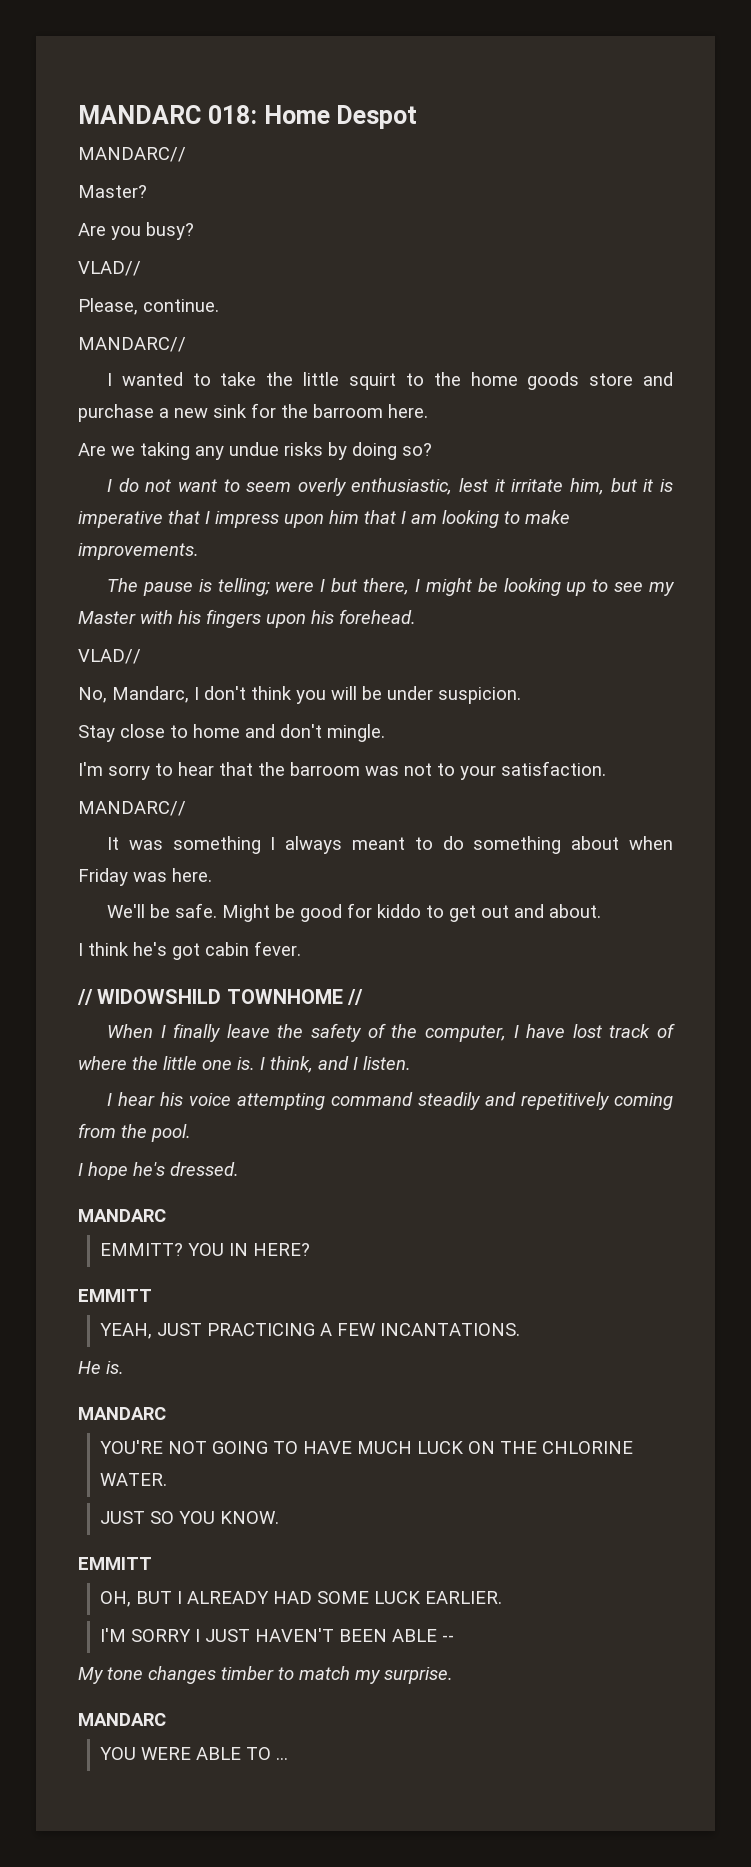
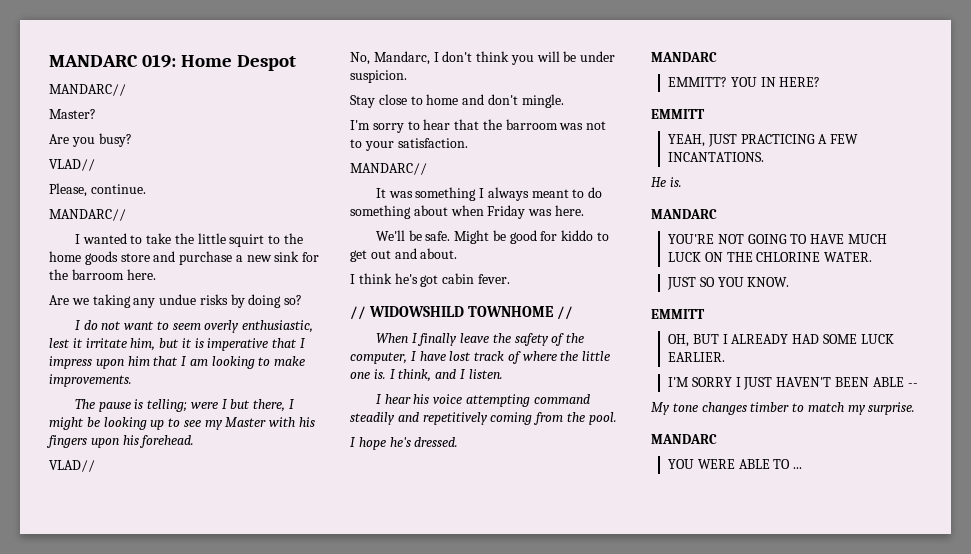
- MANDARC 018: Home Despot
+ MANDARC 019: Home Despot

